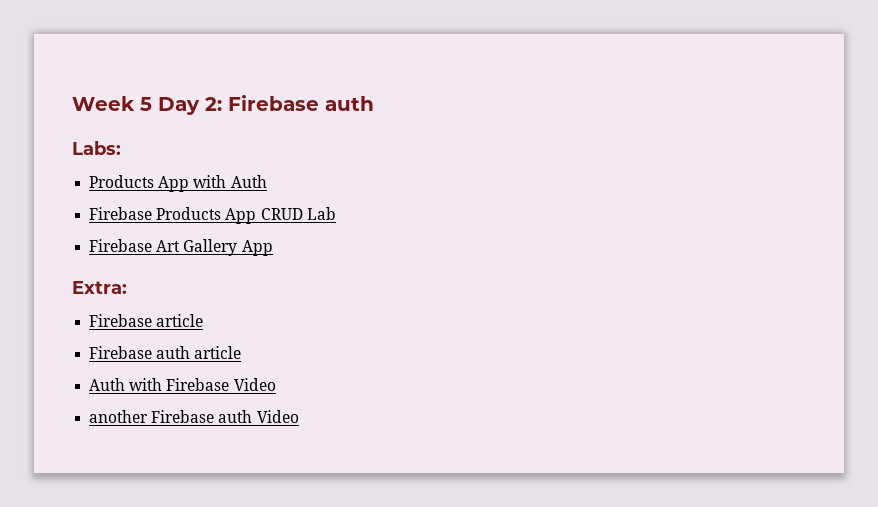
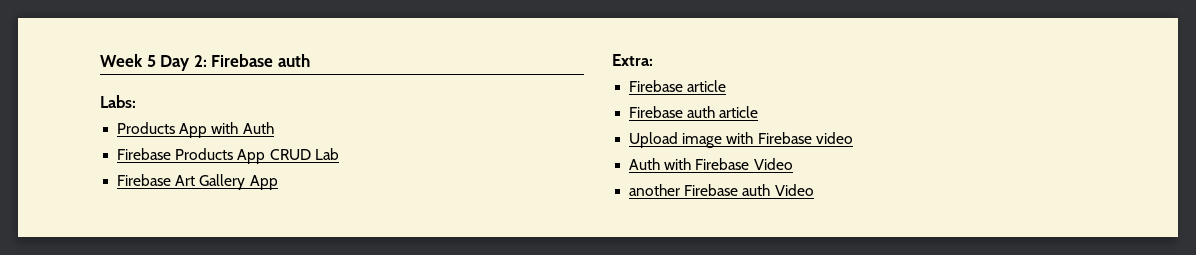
+ Upload image with Firebase video

